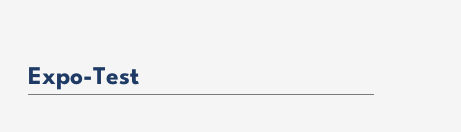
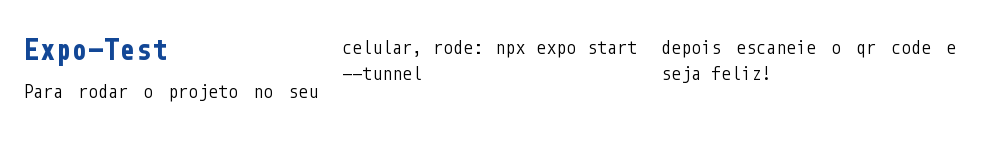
+ Para rodar o projeto no seu celular, rode: npx expo start --tunnel
+ depois escaneie o qr code e seja feliz!

